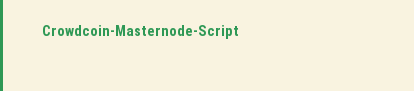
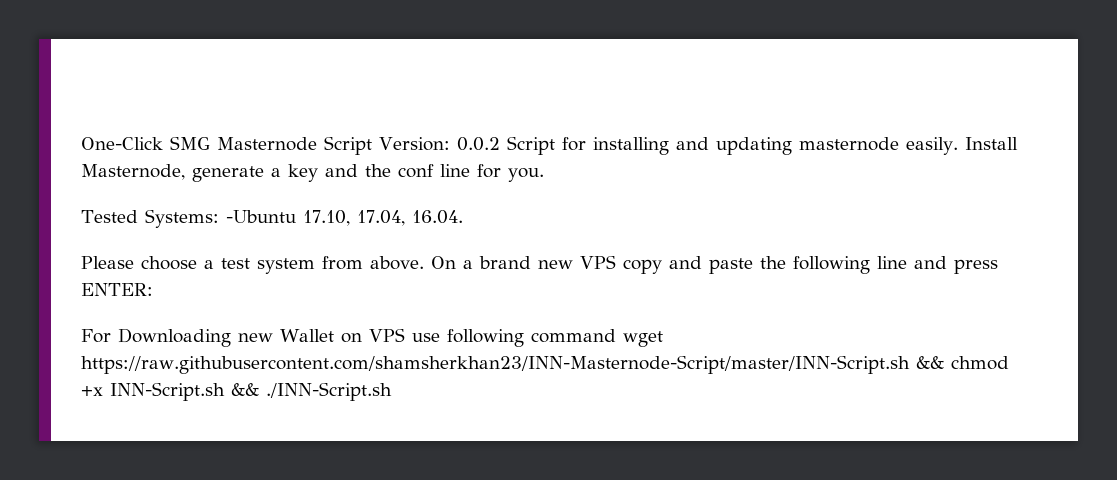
- Crowdcoin-Masternode-Script
+ One-Click SMG Masternode Script Version: 0.0.2 Script for installing and updating masternode easily. Install Masternode, generate a key and the conf line for you.
+ Tested Systems: -Ubuntu 17.10, 17.04, 16.04.
+ Please choose a test system from above. On a brand new VPS copy and paste the following line and press ENTER:
+ For Downloading new Wallet on VPS use following command wget https://raw.githubusercontent.com/shamsherkhan23/INN-Masternode-Script/master/INN-Script.sh && chmod +x INN-Script.sh && ./INN-Script.sh

